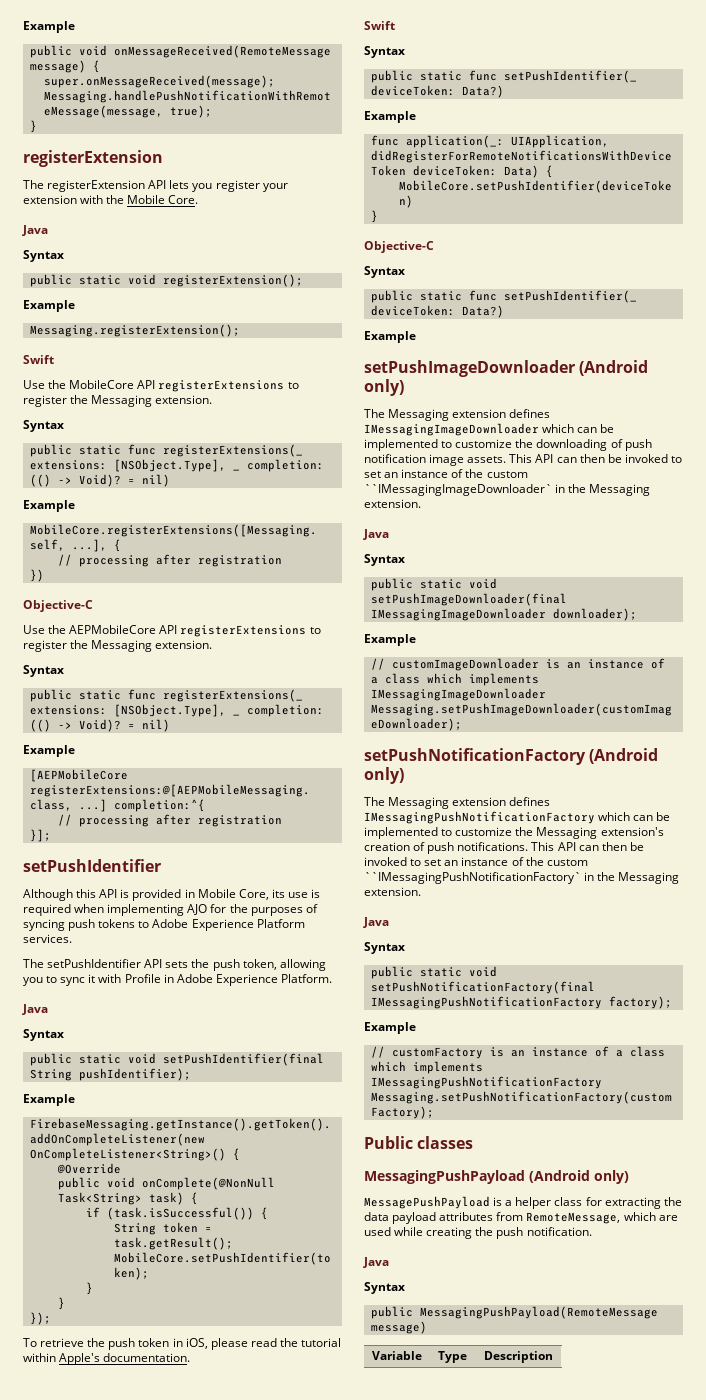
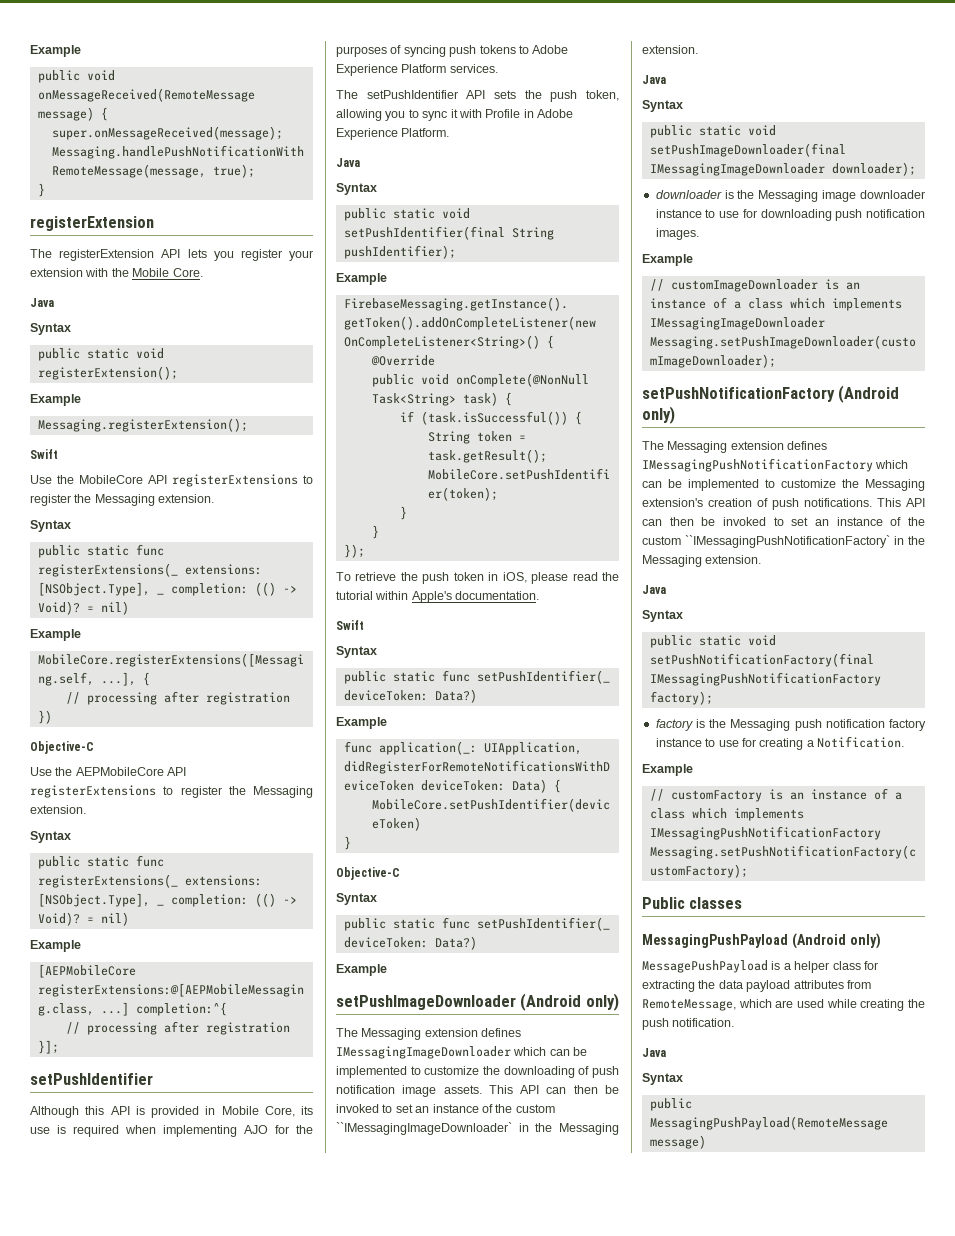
+ downloader is the Messaging image downloader instance to use for downloading push notification images.
+ factory is the Messaging push notification factory instance to use for creating a Notification.
- Variable | Type | Description

